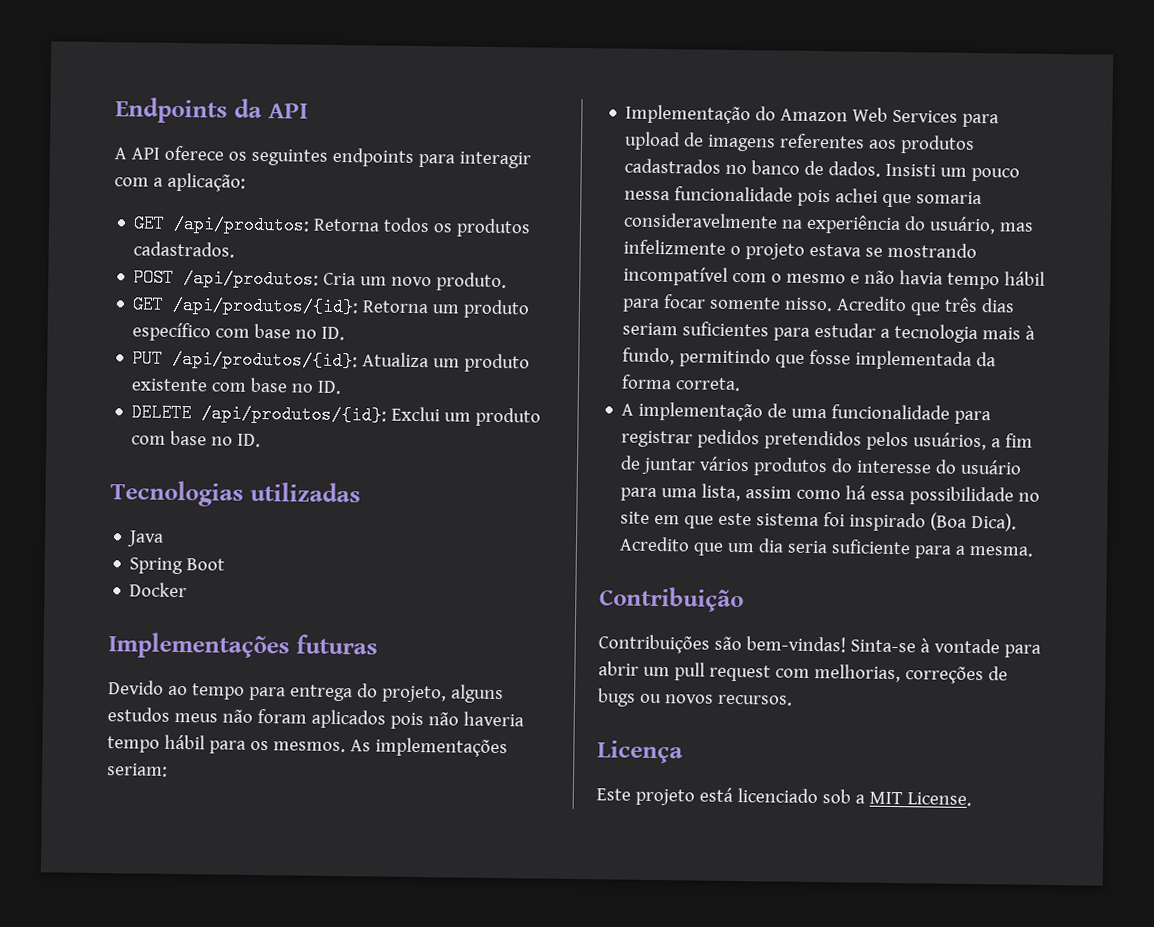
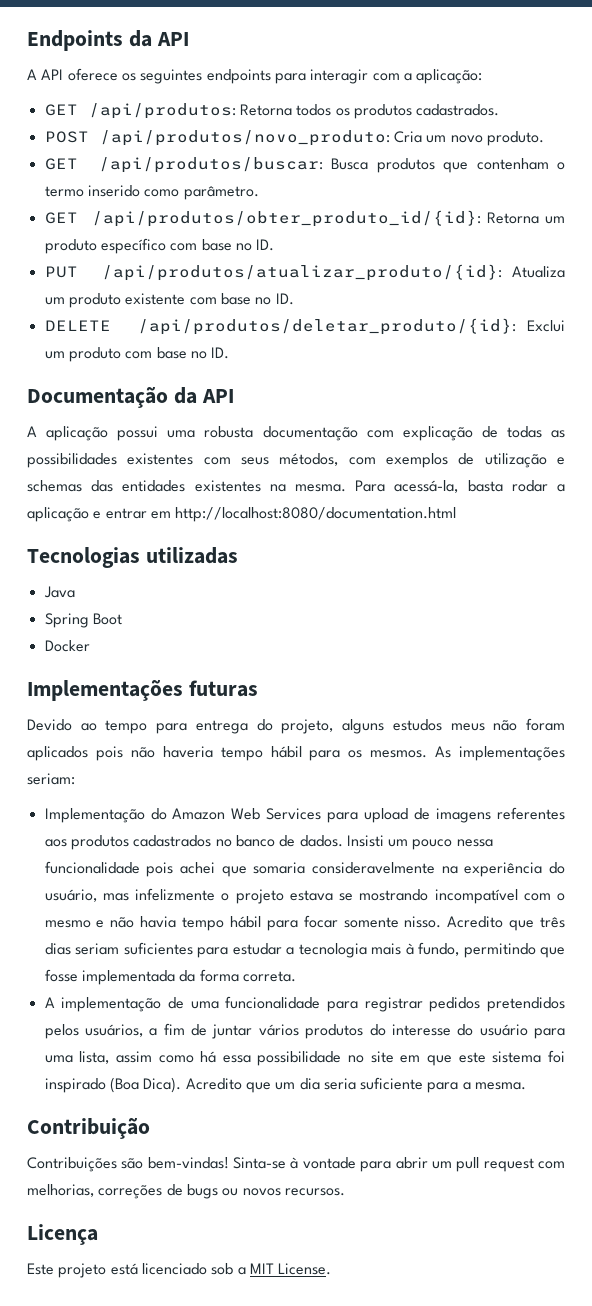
- POST /api/produtos: Cria um novo produto.
+ POST /api/produtos/novo_produto: Cria um novo produto.
- GET /api/produtos/{id}: Retorna um produto específico com base no ID.
+ GET /api/produtos/buscar: Busca produtos que contenham o termo inserido como parâmetro.
+ GET /api/produtos/obter_produto_id/{id}: Retorna um produto específico com base no ID.
- PUT /api/produtos/{id}: Atualiza um produto existente com base no ID.
+ PUT /api/produtos/atualizar_produto/{id}: Atualiza um produto existente com base no ID.
- DELETE /api/produtos/{id}: Exclui um produto com base no ID.
+ DELETE /api/produtos/deletar_produto/{id}: Exclui um produto com base no ID.
+ Documentação da API
+ A aplicação possui uma robusta documentação com explicação de todas as possibilidades existentes com seus métodos, com exemplos de utilização e schemas das entidades existentes na mesma. Para acessá-la, basta rodar a aplicação e entrar em http://localhost:8080/documentation.html

